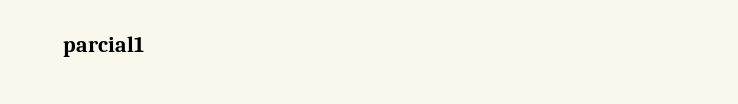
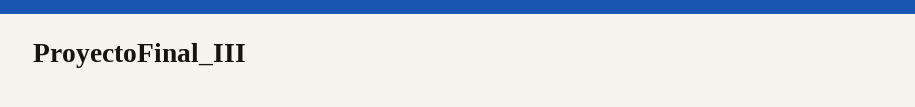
- parcial1
+ ProyectoFinal_III

